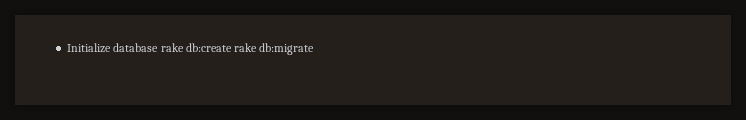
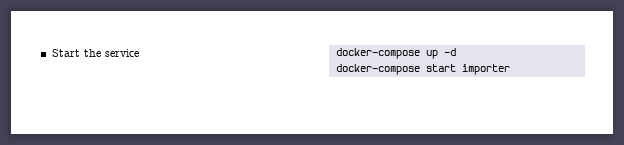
- Initialize database rake db:create rake db:migrate
+ Start the service
+ docker-compose up -d
+ docker-compose start importer

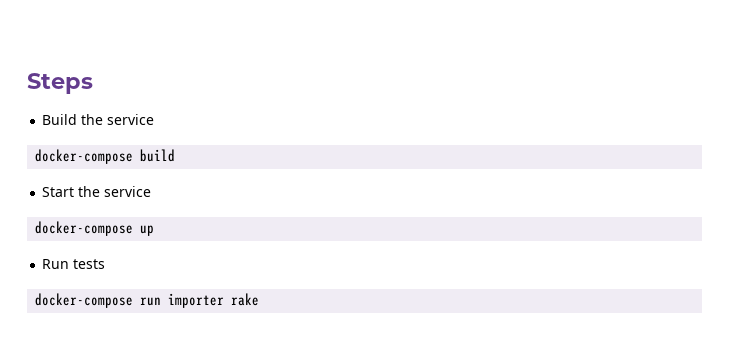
+ Steps
+ Build the service
+ docker-compose build
- docker-compose up -d
- docker-compose start importer
+ docker-compose up
+ Run tests
+ docker-compose run importer rake

